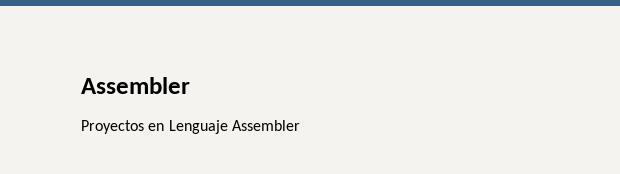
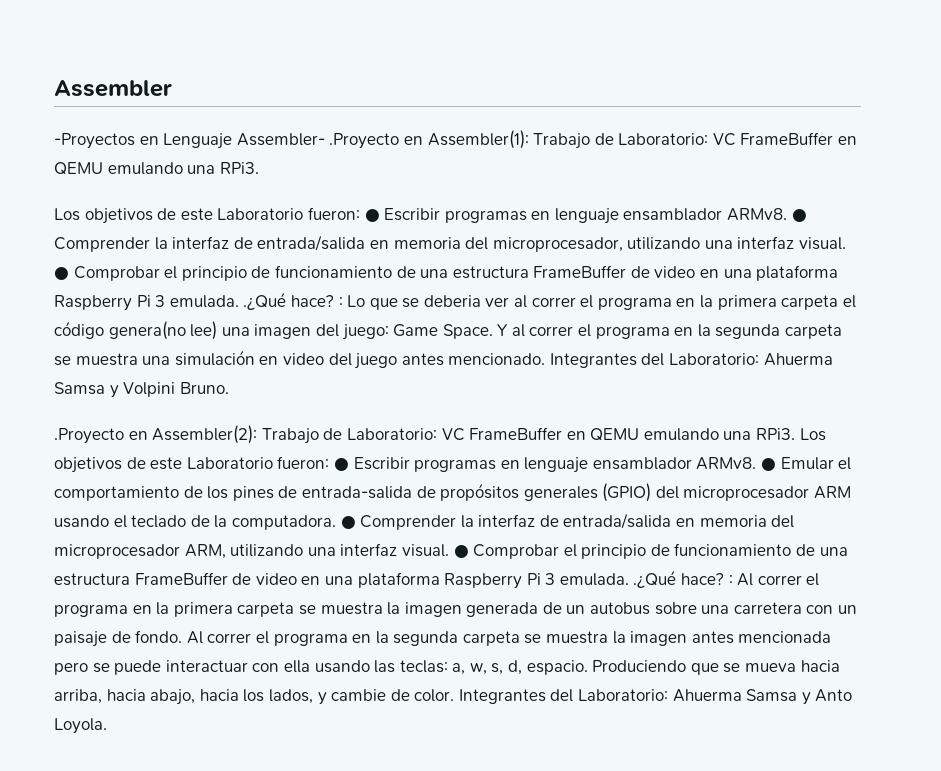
- Proyectos en Lenguaje Assembler
+ -Proyectos en Lenguaje Assembler- .Proyecto en Assembler(1): Trabajo de Laboratorio: VC FrameBuffer en QEMU emulando una RPi3.
+ Los objetivos de este Laboratorio fueron: ● Escribir programas en lenguaje ensamblador ARMv8. ● Comprender la interfaz de entrada/salida en memoria del microprocesador, utilizando una interfaz visual. ● Comprobar el principio de funcionamiento de una estructura FrameBuffer de video en una plataforma Raspberry Pi 3 emulada. .¿Qué hace? : Lo que se deberia ver al correr el programa en la primera carpeta el código genera(no lee) una imagen del juego: Game Space. Y al correr el programa en la segunda carpeta se muestra una simulación en video del juego antes mencionado. Integrantes del Laboratorio: Ahuerma Samsa y Volpini Bruno.
+ .Proyecto en Assembler(2): Trabajo de Laboratorio: VC FrameBuffer en QEMU emulando una RPi3. Los objetivos de este Laboratorio fueron: ● Escribir programas en lenguaje ensamblador ARMv8. ● Emular el comportamiento de los pines de entrada-salida de propósitos generales (GPIO) del microprocesador ARM usando el teclado de la computadora. ● Comprender la interfaz de entrada/salida en memoria del microprocesador ARM, utilizando una interfaz visual. ● Comprobar el principio de funcionamiento de una estructura FrameBuffer de video en una plataforma Raspberry Pi 3 emulada. .¿Qué hace? : Al correr el programa en la primera carpeta se muestra la imagen generada de un autobus sobre una carretera con un paisaje de fondo. Al correr el programa en la segunda carpeta se muestra la imagen antes mencionada pero se puede interactuar con ella usando las teclas: a, w, s, d, espacio. Produciendo que se mueva hacia arriba, hacia abajo, hacia los lados, y cambie de color. Integrantes del Laboratorio: Ahuerma Samsa y Anto Loyola.

